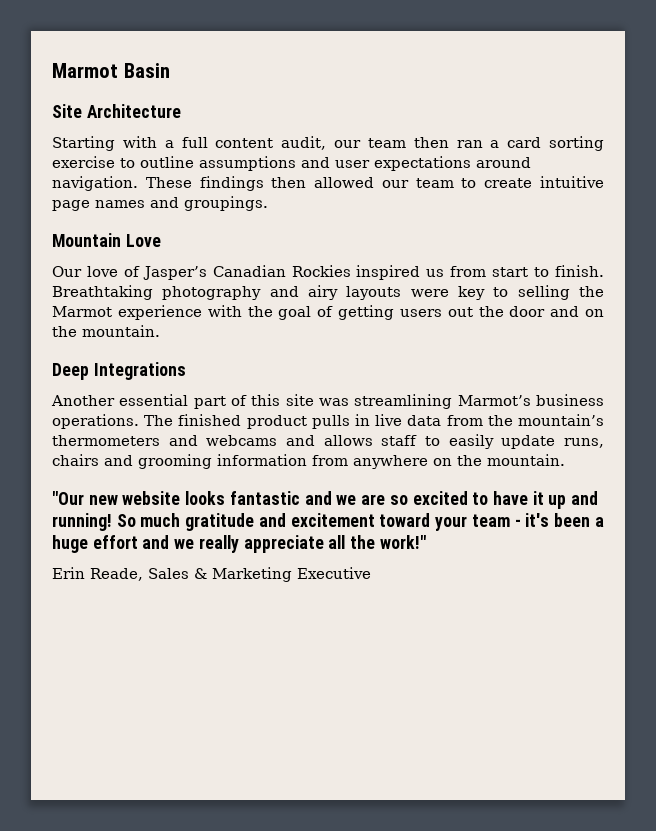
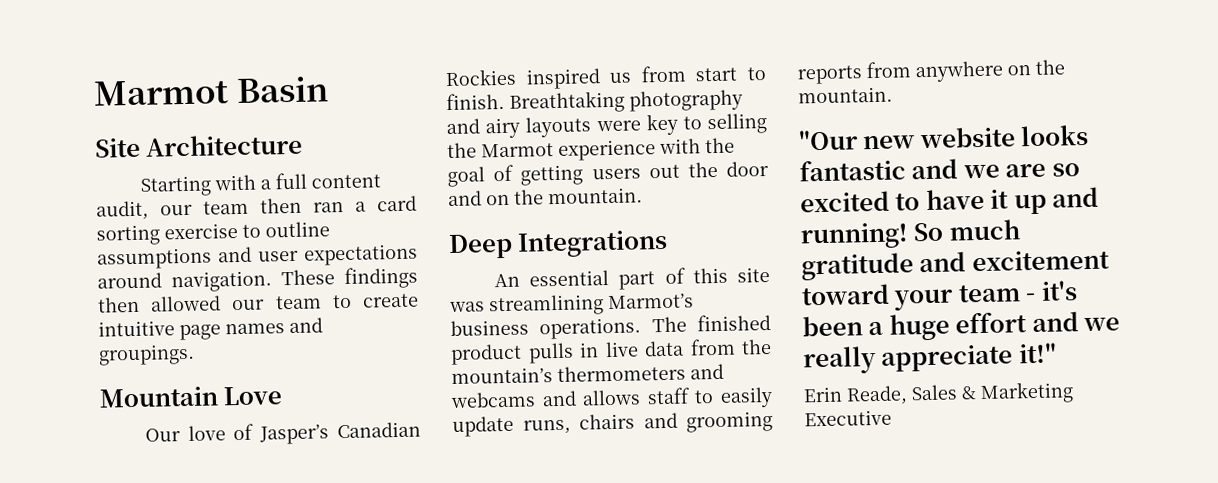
- Another essential part of this site was streamlining Marmot’s business operations.
+ An essential part of this site was streamlining Marmot’s business operations.
- The finished product pulls in live data from the mountain’s thermometers and webcams and allows staff to easily update runs, chairs and grooming information from anywhere on the mountain.
+ The finished product pulls in live data from the mountain’s thermometers and webcams and allows staff to easily update runs, chairs and grooming reports from anywhere on the mountain.
- So much gratitude and excitement toward your team - it's been a huge effort and we really appreciate all the work!"
+ So much gratitude and excitement toward your team - it's been a huge effort and we really appreciate it!"

